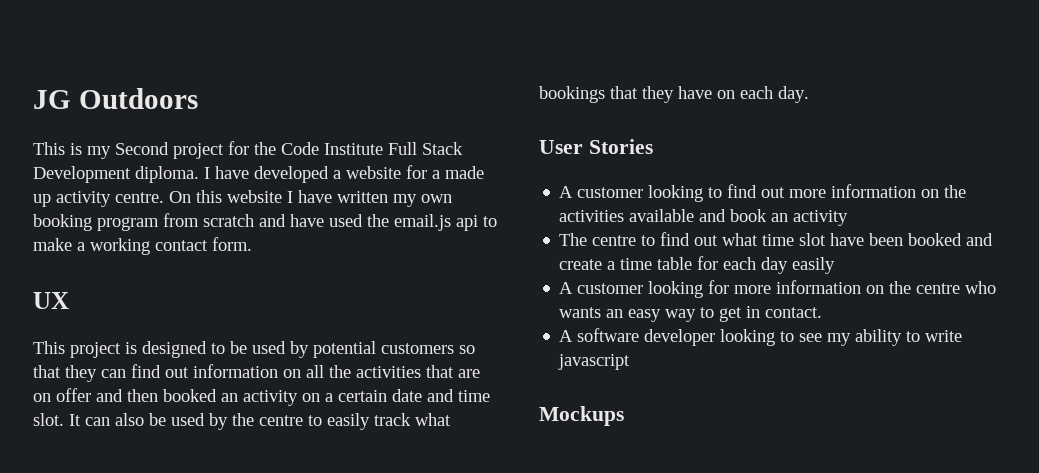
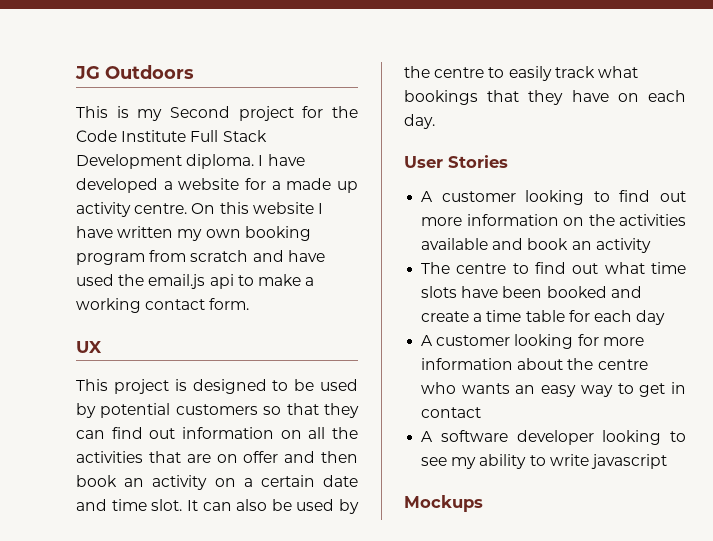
- This project is designed to be used by potential customers so that they can find out information on all the activities that are on offer and then booked an activity on a certain date and time slot.
+ This project is designed to be used by potential customers so that they can find out information on all the activities that are on offer and then book an activity on a certain date and time slot.
- The centre to find out what time slot have been booked and create a time table for each day easily
+ The centre to find out what time slots have been booked and create a time table for each day
- A customer looking for more information on the centre who wants an easy way to get in contact.
+ A customer looking for more information about the centre who wants an easy way to get in contact

